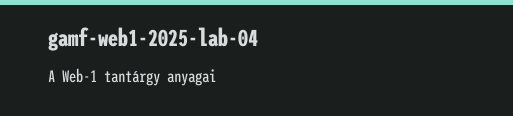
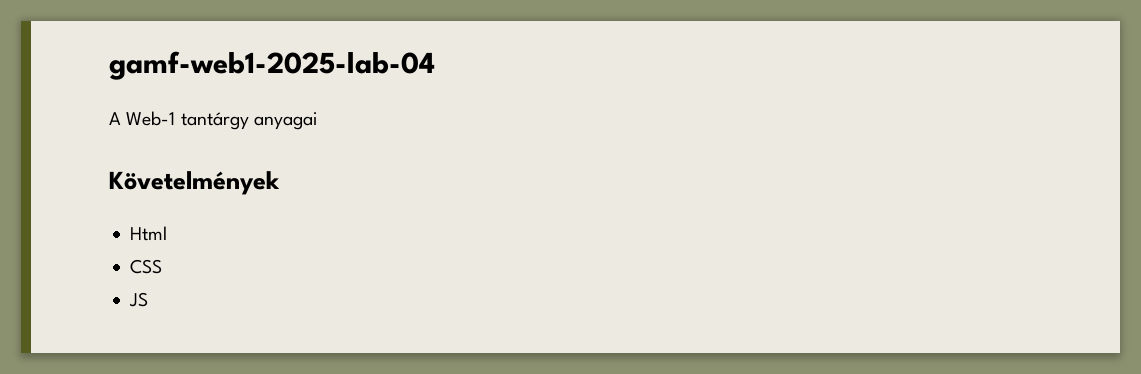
+ Követelmények
+ Html
+ CSS
+ JS

